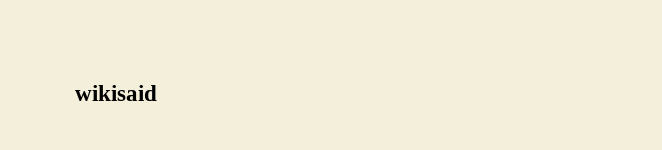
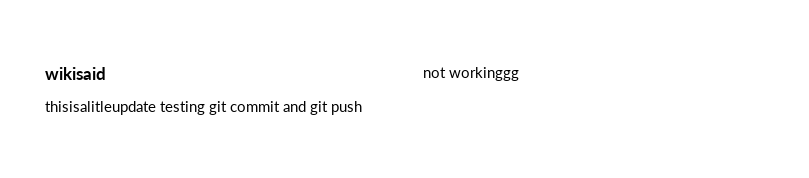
+ thisisalitleupdate testing git commit and git push not workinggg

